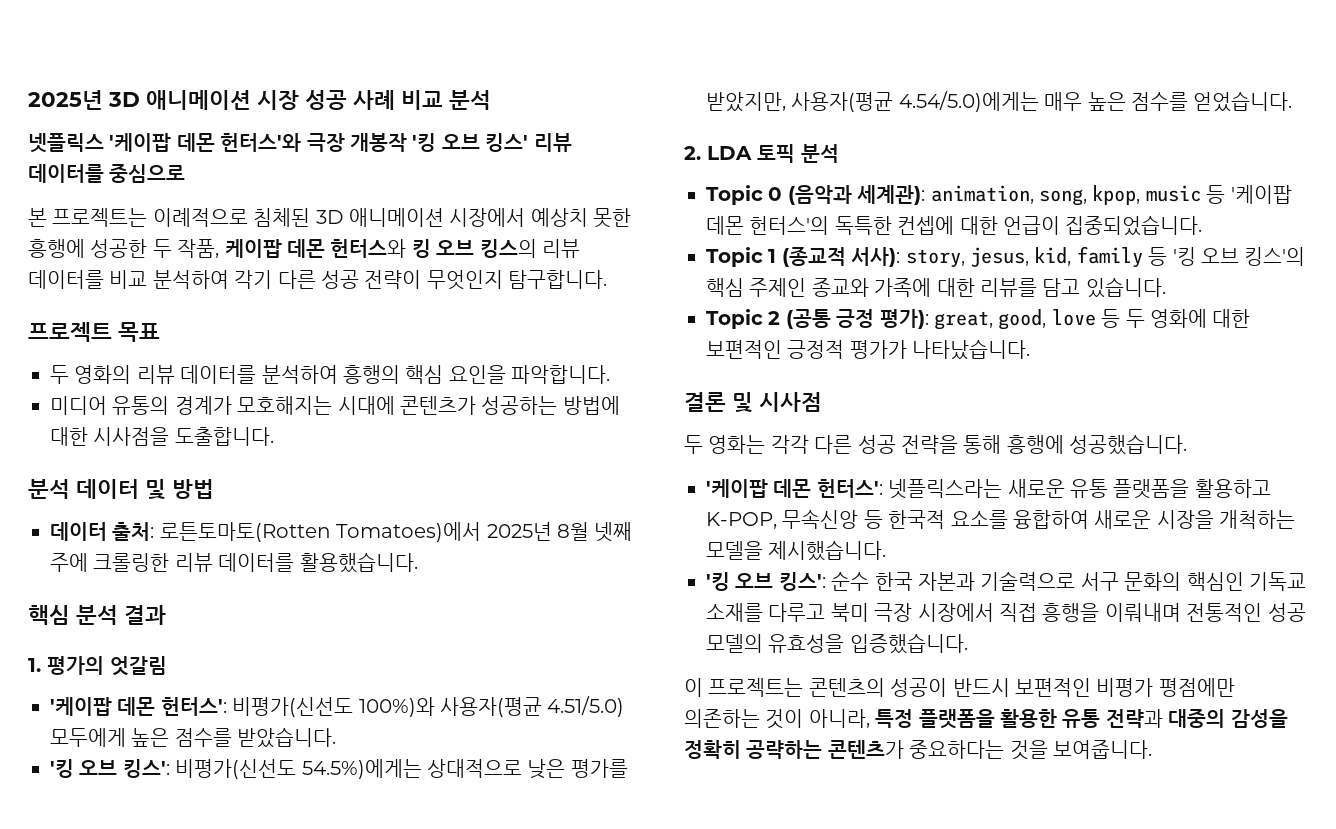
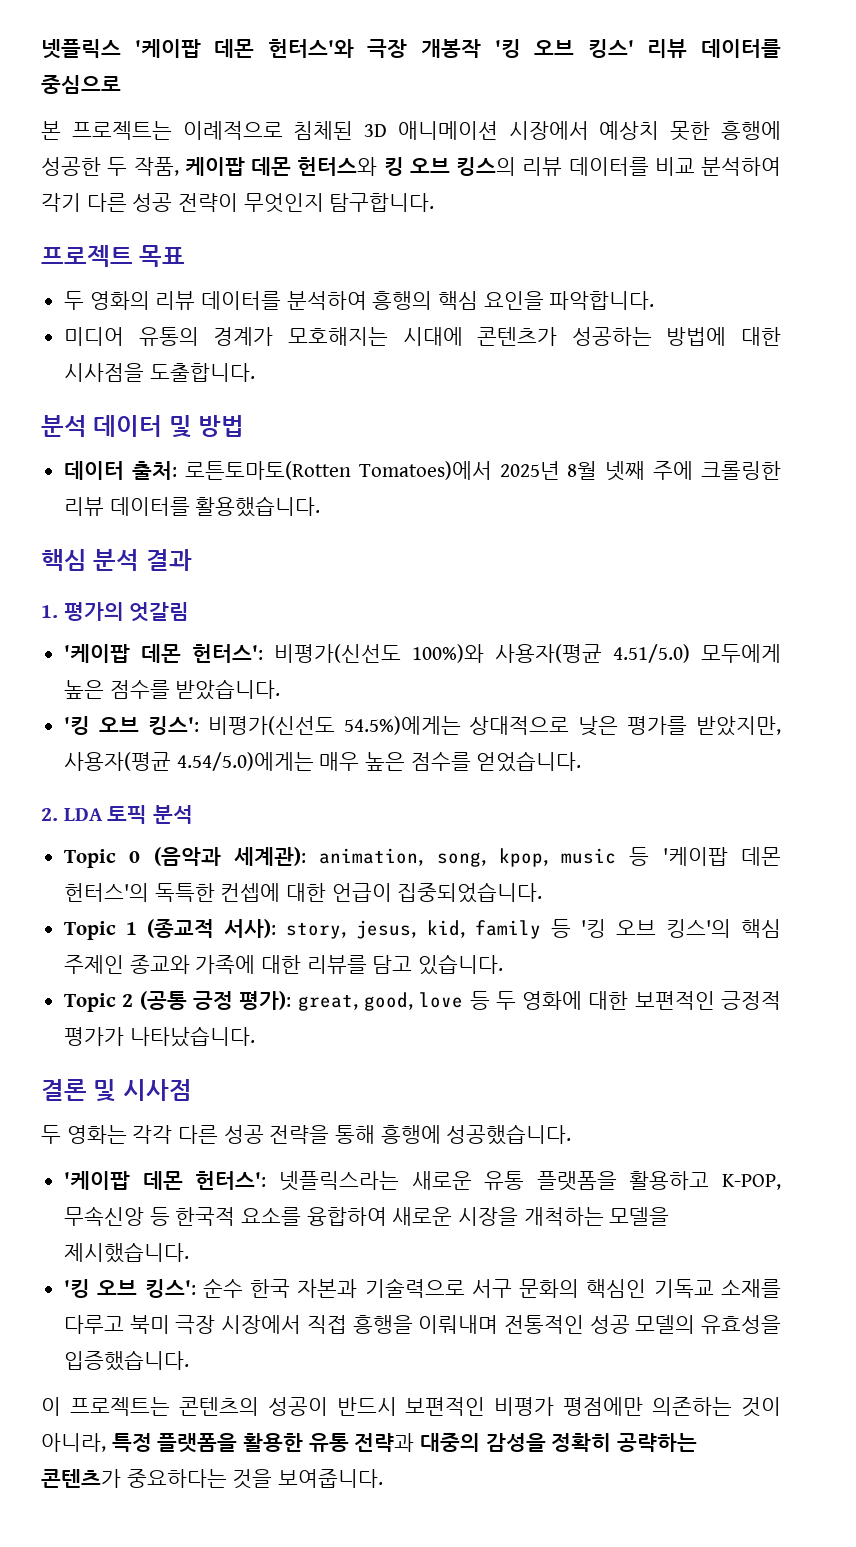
- 2025년 3D 애니메이션 시장 성공 사례 비교 분석

